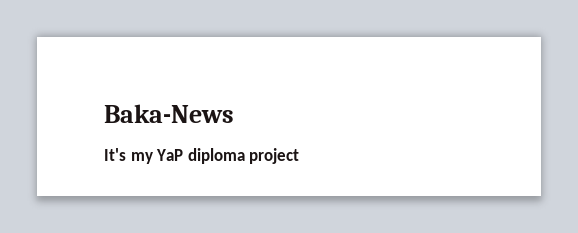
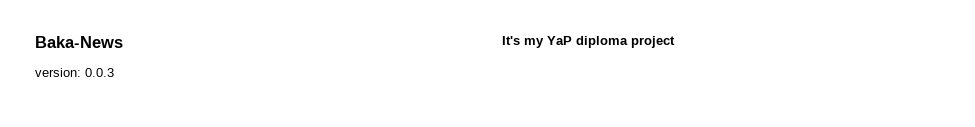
+ version: 0.0.3

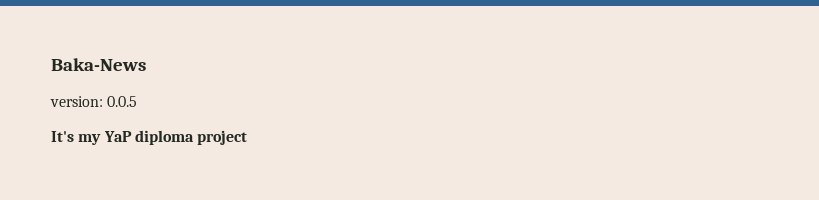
- version: 0.0.3
+ version: 0.0.5

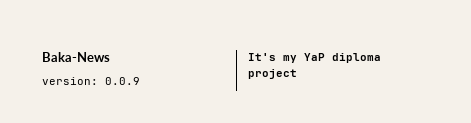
- version: 0.0.5
+ version: 0.0.9

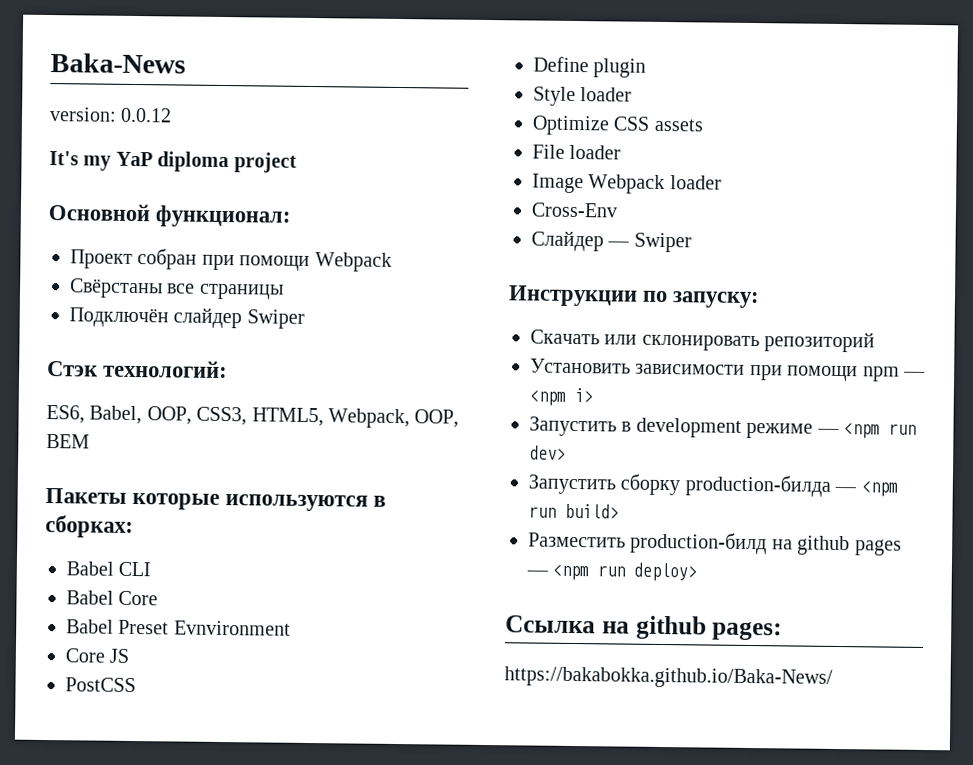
- version: 0.0.9
+ version: 0.0.12
+ Основной функционал:
+ Проект собран при помощи Webpack
+ Свёрстаны все страницы
+ Подключён слайдер Swiper
+ Стэк технологий:
+ ES6, Babel, OOP, CSS3, HTML5, Webpack, OOP, BEM
+ Пакеты которые используются в сборках:
+ Babel CLI
+ Babel Core
+ Babel Preset Evnvironment
+ Сore JS
+ PostCSS
+ Define plugin
+ Style loader
+ Optimize CSS assets
+ File loader
+ Image Webpack loader
+ Cross-Env
+ Слайдер — Swiper
+ Инструкции по запуску:
+ Скачать или склонировать репозиторий
+ Установить зависимости при помощи npm — <npm i>
+ Запустить в development режиме — <npm run dev>
+ Запустить сборку production-билда — <npm run build>
+ Разместить production-билд на github pages — <npm run deploy>
+ Ссылка на github pages:
+ https://bakabokka.github.io/Baka-News/

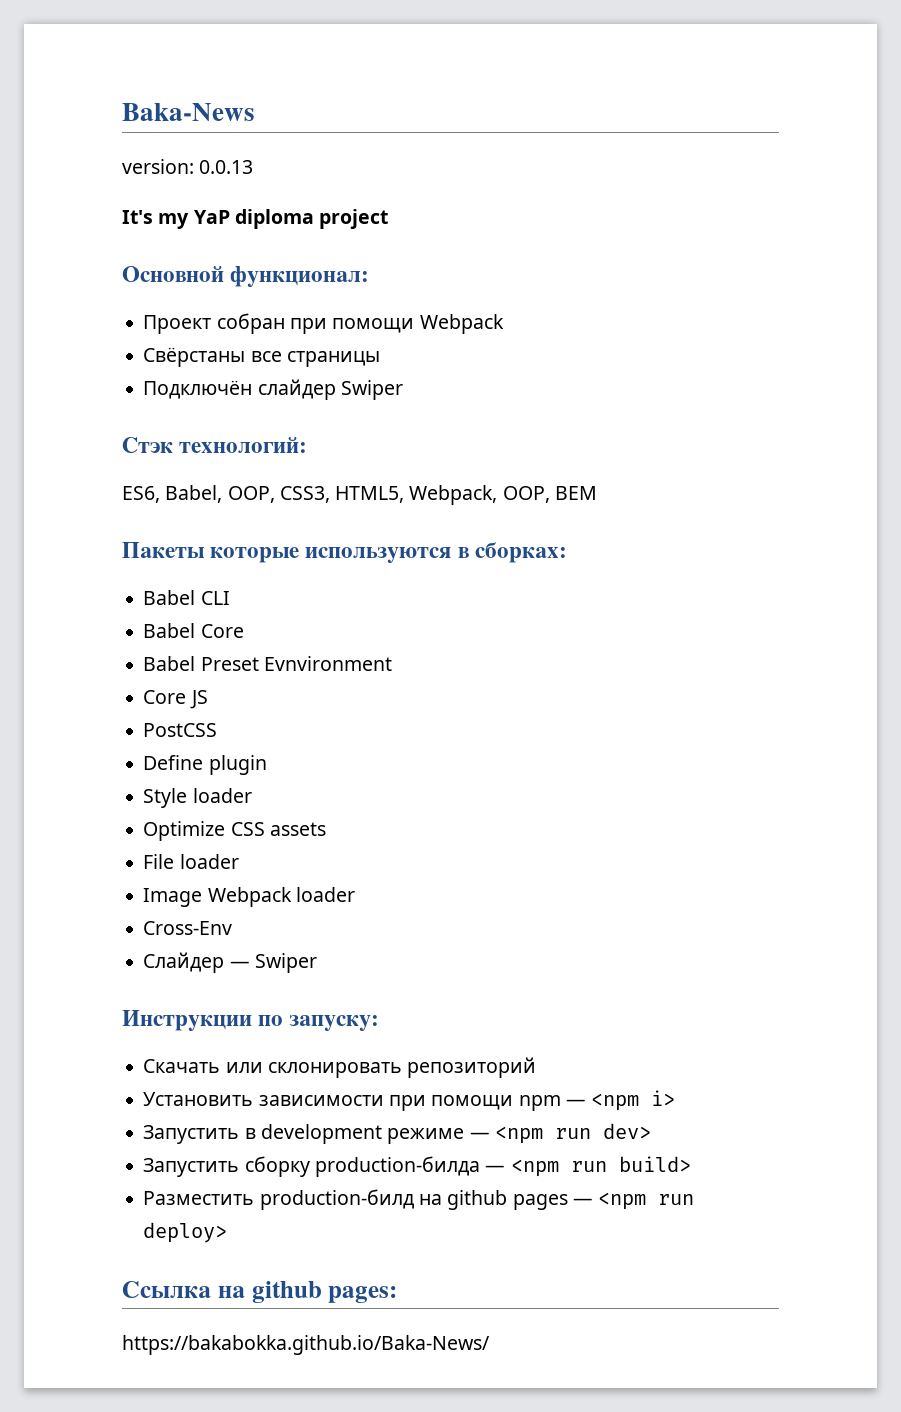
- version: 0.0.12
+ version: 0.0.13

